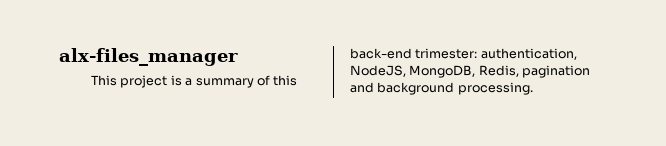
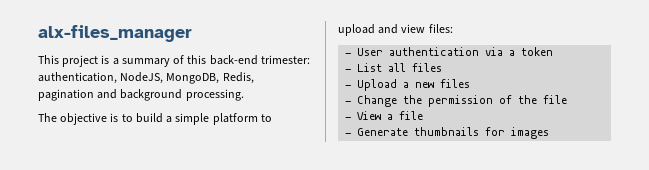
+ The objective is to build a simple platform to upload and view files:
+ - User authentication via a token
+ - List all files
+ - Upload a new files
+ - Change the permission of the file
+ - View a file
+ - Generate thumbnails for images

